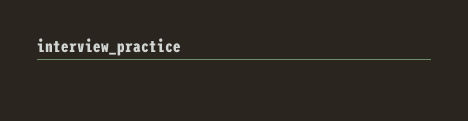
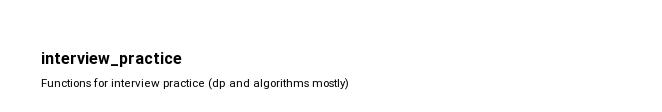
+ Functions for interview practice (dp and algorithms mostly)

